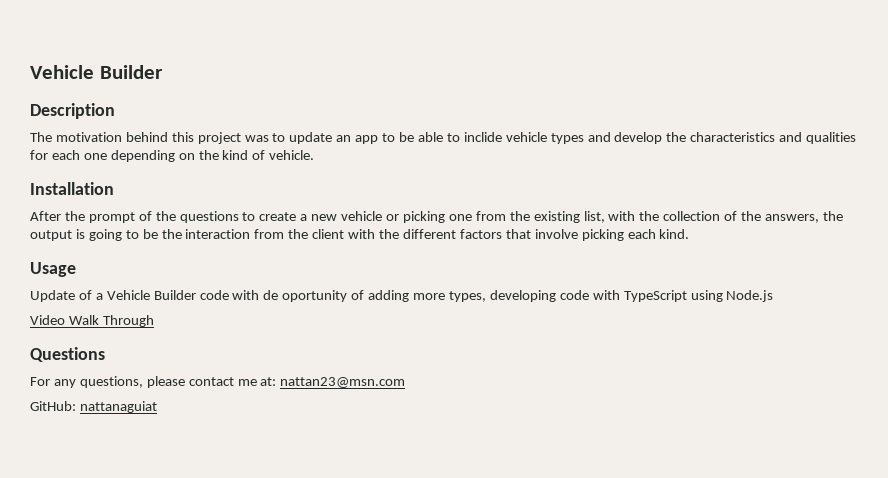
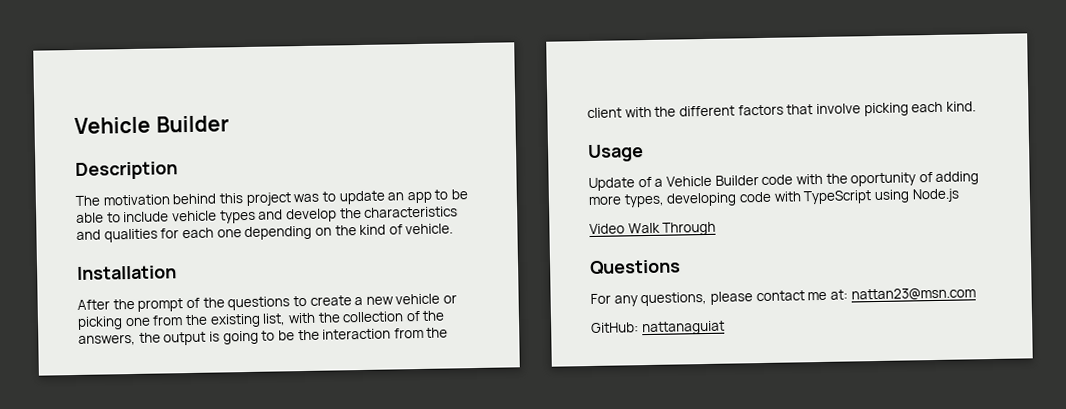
- The motivation behind this project was to update an app to be able to inclide vehicle types and develop the characteristics and qualities for each one depending on the kind of vehicle.
+ The motivation behind this project was to update an app to be able to include vehicle types and develop the characteristics and qualities for each one depending on the kind of vehicle.
- Update of a Vehicle Builder code with de oportunity of adding more types, developing code with TypeScript using Node.js
+ Update of a Vehicle Builder code with the oportunity of adding more types, developing code with TypeScript using Node.js

